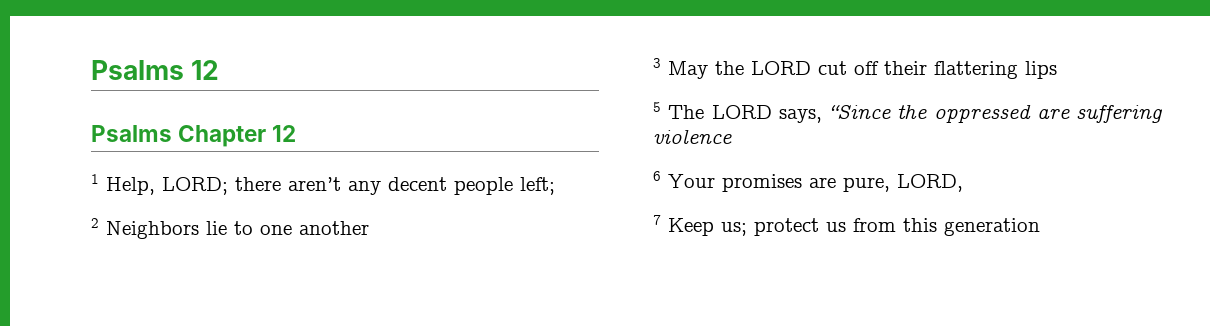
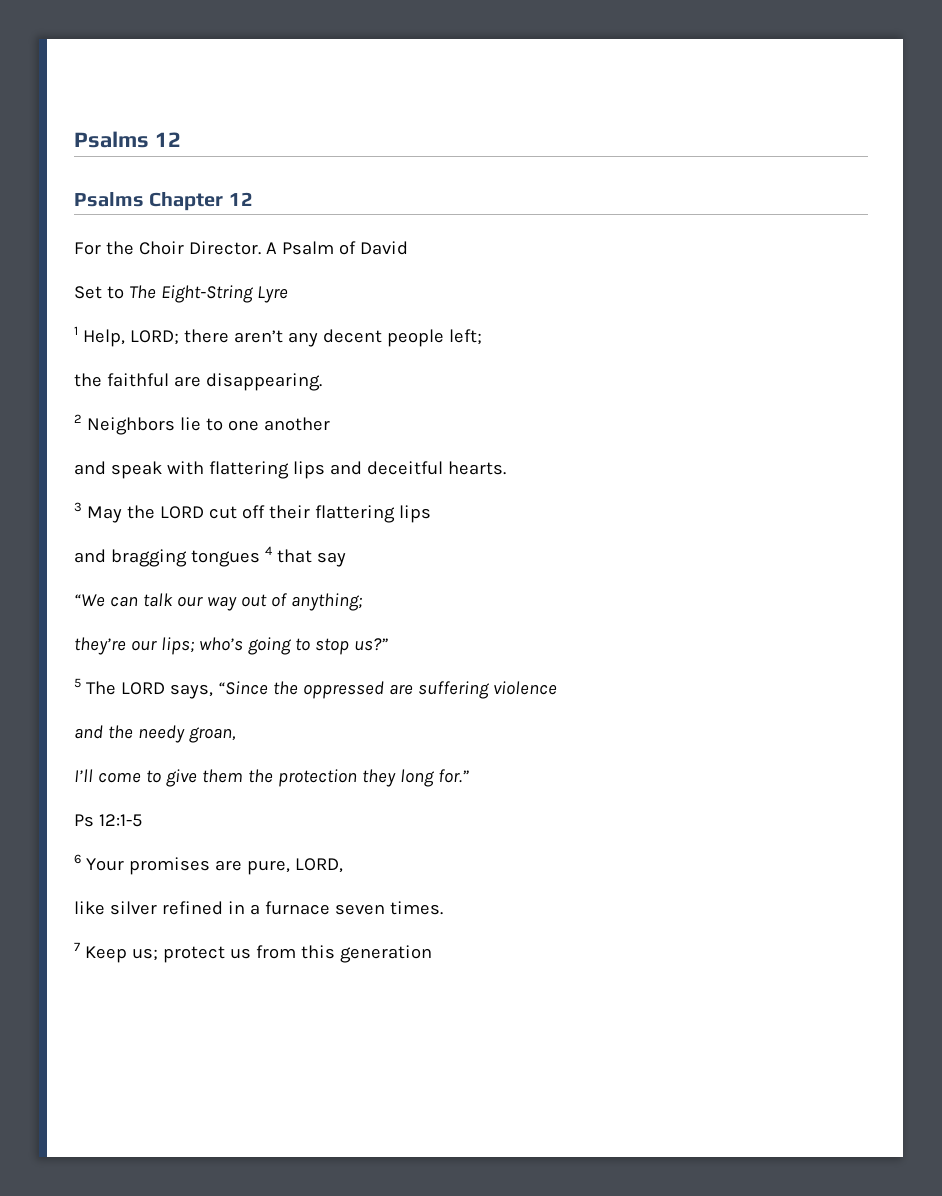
+ For the Choir Director. A Psalm of David
+ Set to The Eight-String Lyre
+ the faithful are disappearing.
+ and speak with flattering lips and deceitful hearts.
+ and bragging tongues 4 that say
+ “We can talk our way out of anything;
+ they’re our lips; who’s going to stop us?”
+ and the needy groan,
+ I’ll come to give them the protection they long for.”
+ Ps 12:1-5
+ like silver refined in a furnace seven times.

